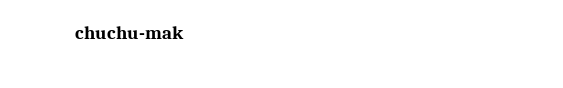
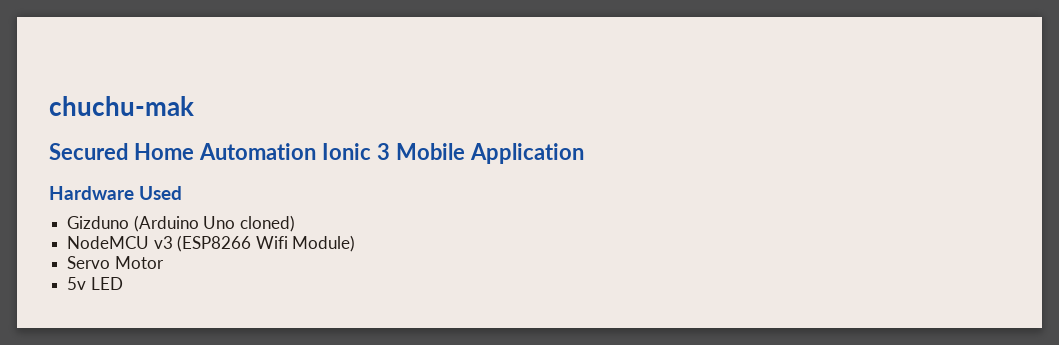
+ Secured Home Automation Ionic 3 Mobile Application
+ Hardware Used
+ Gizduno (Arduino Uno cloned)
+ NodeMCU v3 (ESP8266 Wifi Module)
+ Servo Motor
+ 5v LED

